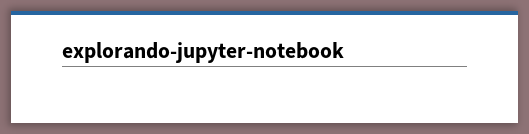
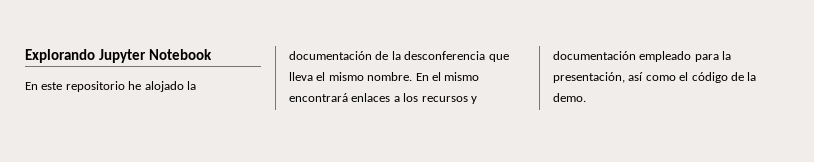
- explorando-jupyter-notebook
+ Explorando Jupyter Notebook
+ En este repositorio he alojado la documentación de la desconferencia que lleva el mismo nombre. En el mismo encontrará enlaces a los recursos y documentación empleado para la presentación, así como el código de la demo.

